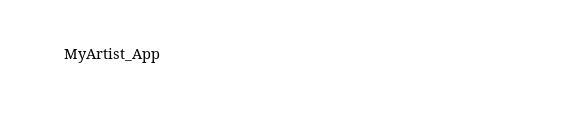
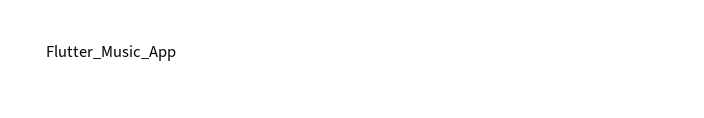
- MyArtist_App
+ Flutter_Music_App

